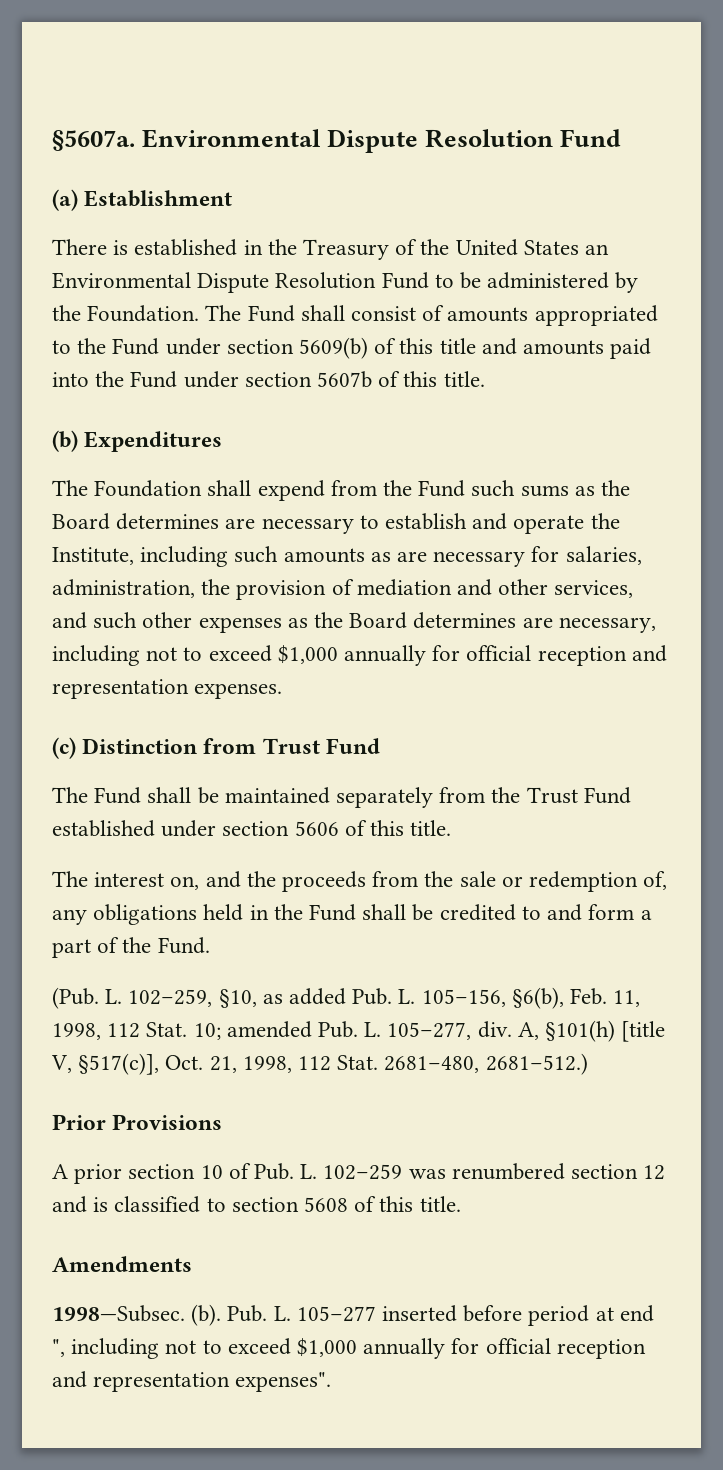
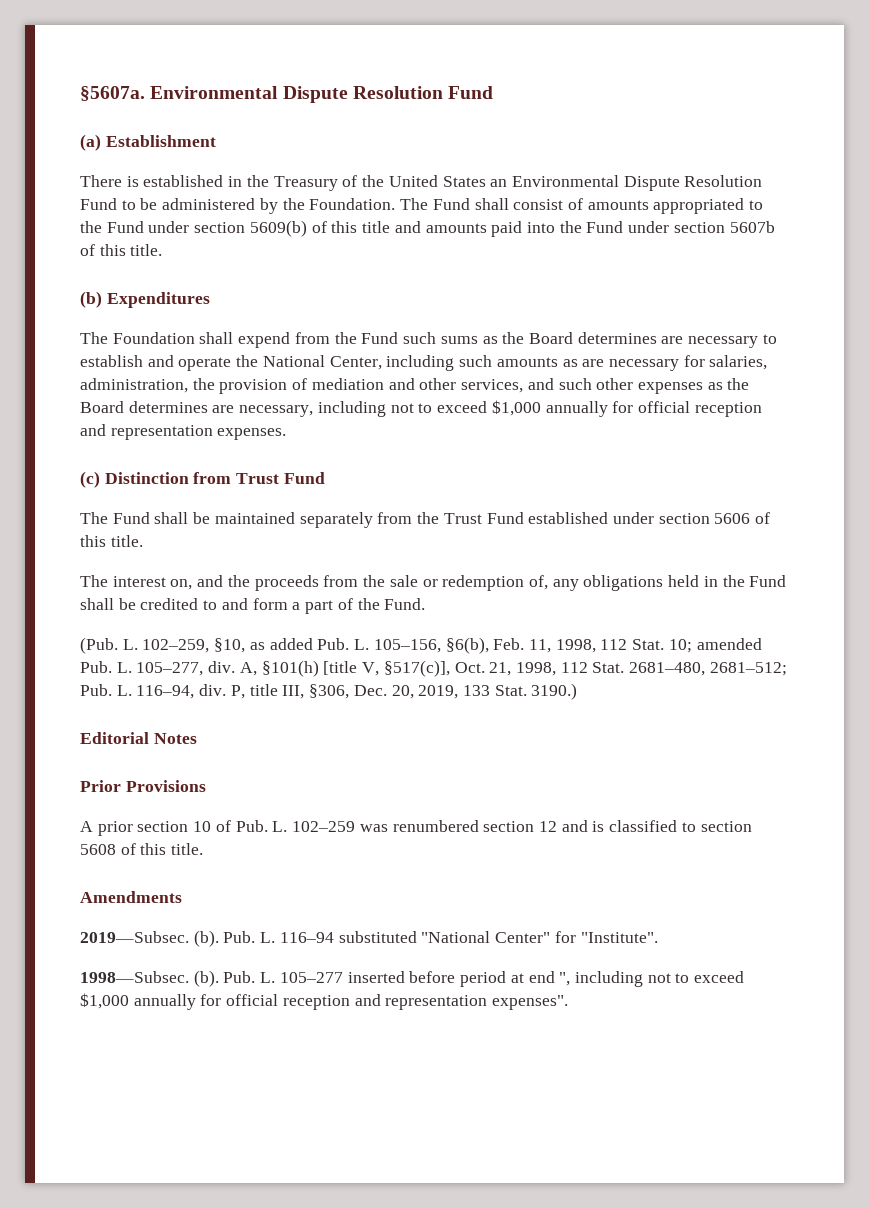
- The Foundation shall expend from the Fund such sums as the Board determines are necessary to establish and operate the Institute, including such amounts as are necessary for salaries, administration, the provision of mediation and other services, and such other expenses as the Board determines are necessary, including not to exceed $1,000 annually for official reception and representation expenses.
+ The Foundation shall expend from the Fund such sums as the Board determines are necessary to establish and operate the National Center, including such amounts as are necessary for salaries, administration, the provision of mediation and other services, and such other expenses as the Board determines are necessary, including not to exceed $1,000 annually for official reception and representation expenses.
- 2681–480, 2681–512.)
+ 2681–480, 2681–512; Pub. L. 116–94, div. P, title III, §306, Dec. 20, 2019, 133 Stat. 3190.)
+ Editorial Notes
+ 2019—Subsec. (b). Pub. L. 116–94 substituted "National Center" for "Institute".

